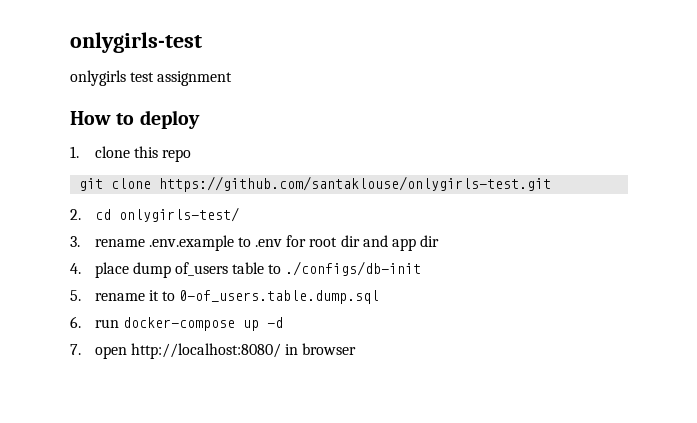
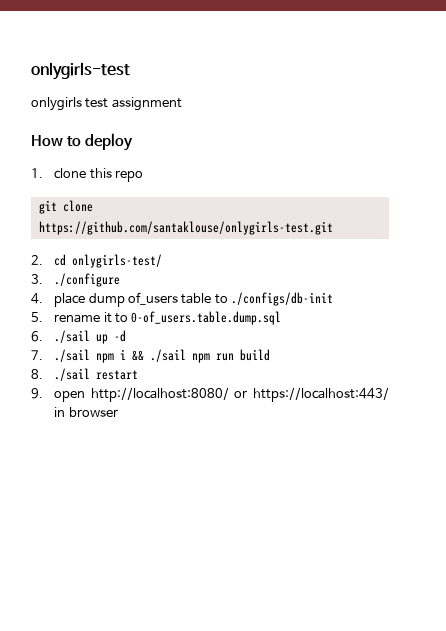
- 3. rename .env.example to .env for root dir and app dir
+ 3. ./configure
- 6. run docker-compose up -d
+ 6. ./sail up -d
- 7. open http://localhost:8080/ in browser
+ 7. ./sail npm i && ./sail npm run build
+ 8. ./sail restart
+ 9. open http://localhost:8080/ or https://localhost:443/ in browser

